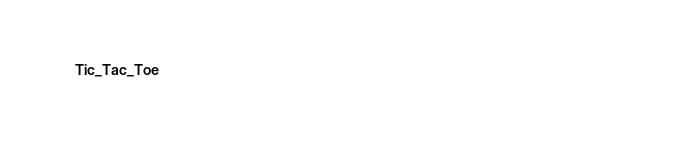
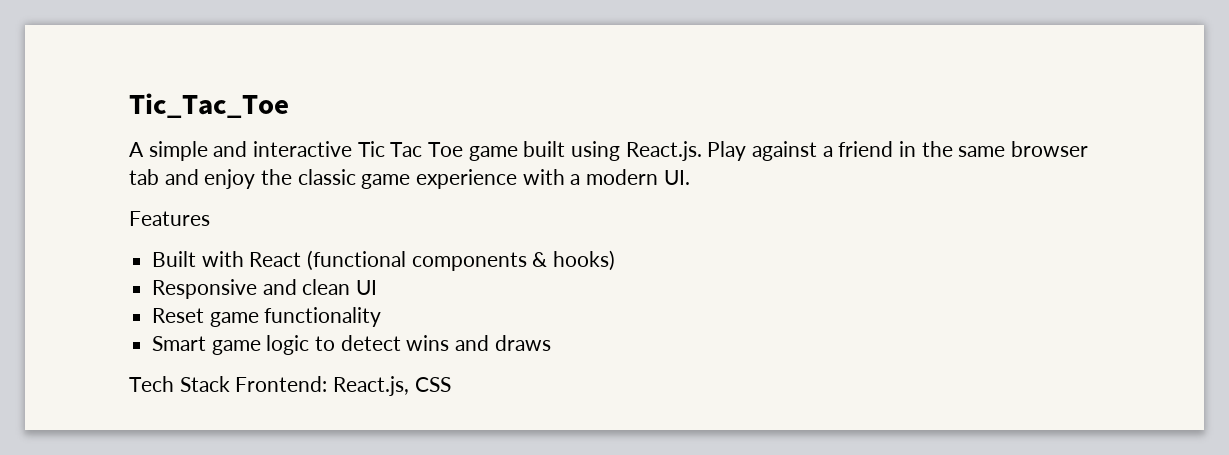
+ A simple and interactive Tic Tac Toe game built using React.js. Play against a friend in the same browser tab and enjoy the classic game experience with a modern UI.
+ Features
+ Built with React (functional components & hooks)
+ Responsive and clean UI
+ Reset game functionality
+ Smart game logic to detect wins and draws
+ Tech Stack Frontend: React.js, CSS

